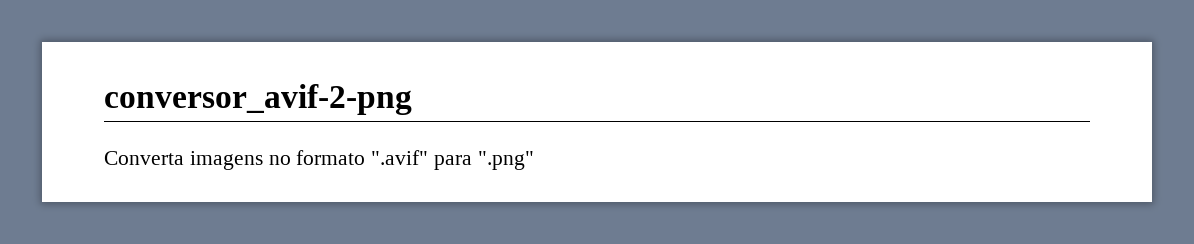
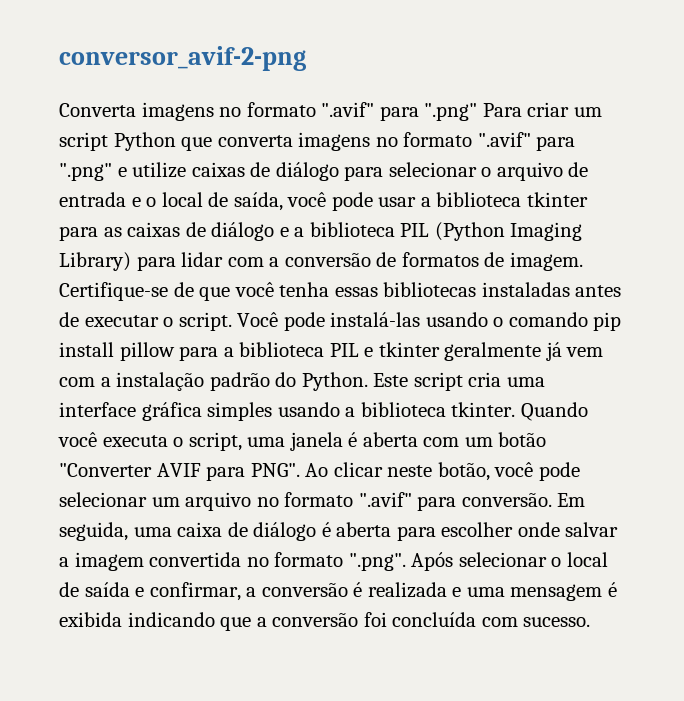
- Converta imagens no formato ".avif" para ".png"
+ Converta imagens no formato ".avif" para ".png" Para criar um script Python que converta imagens no formato ".avif" para ".png" e utilize caixas de diálogo para selecionar o arquivo de entrada e o local de saída, você pode usar a biblioteca tkinter para as caixas de diálogo e a biblioteca PIL (Python Imaging Library) para lidar com a conversão de formatos de imagem. Certifique-se de que você tenha essas bibliotecas instaladas antes de executar o script. Você pode instalá-las usando o comando pip install pillow para a biblioteca PIL e tkinter geralmente já vem com a instalação padrão do Python. Este script cria uma interface gráfica simples usando a biblioteca tkinter. Quando você executa o script, uma janela é aberta com um botão "Converter AVIF para PNG". Ao clicar neste botão, você pode selecionar um arquivo no formato ".avif" para conversão. Em seguida, uma caixa de diálogo é aberta para escolher onde salvar a imagem convertida no formato ".png". Após selecionar o local de saída e confirmar, a conversão é realizada e uma mensagem é exibida indicando que a conversão foi concluída com sucesso.

